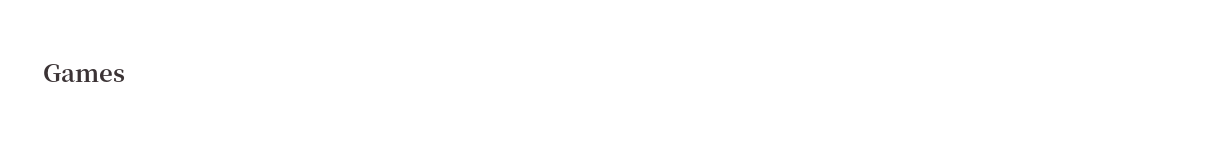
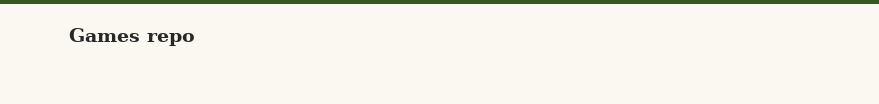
- Games
+ Games repo

